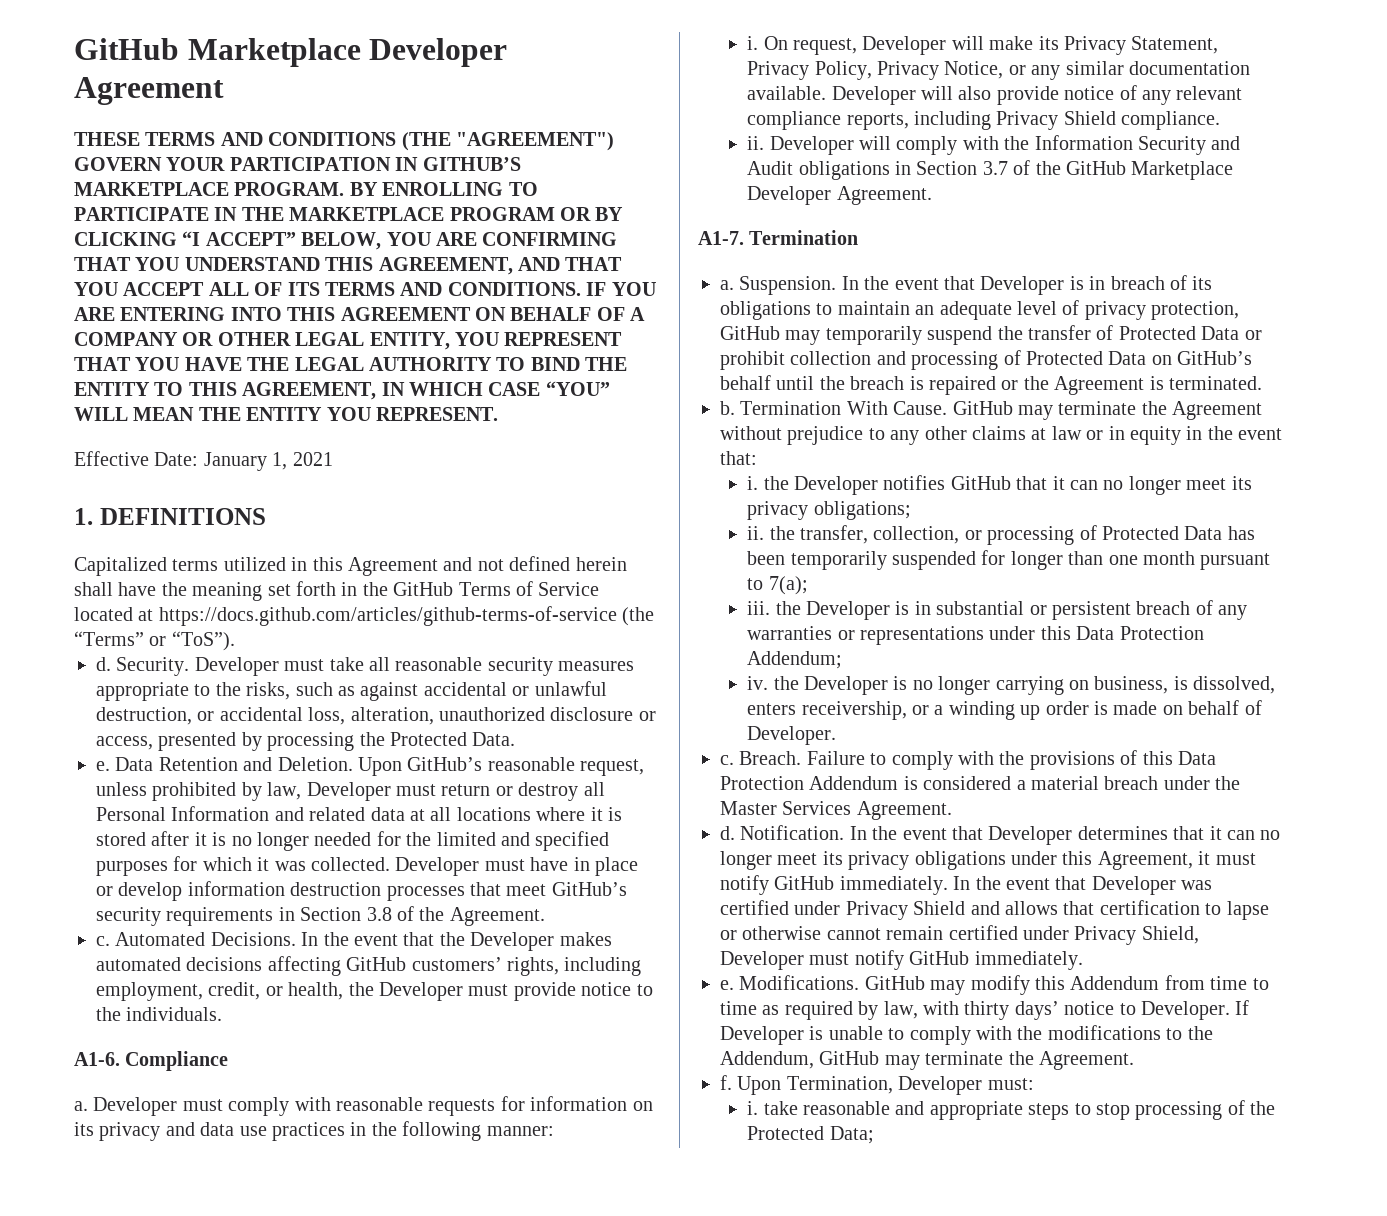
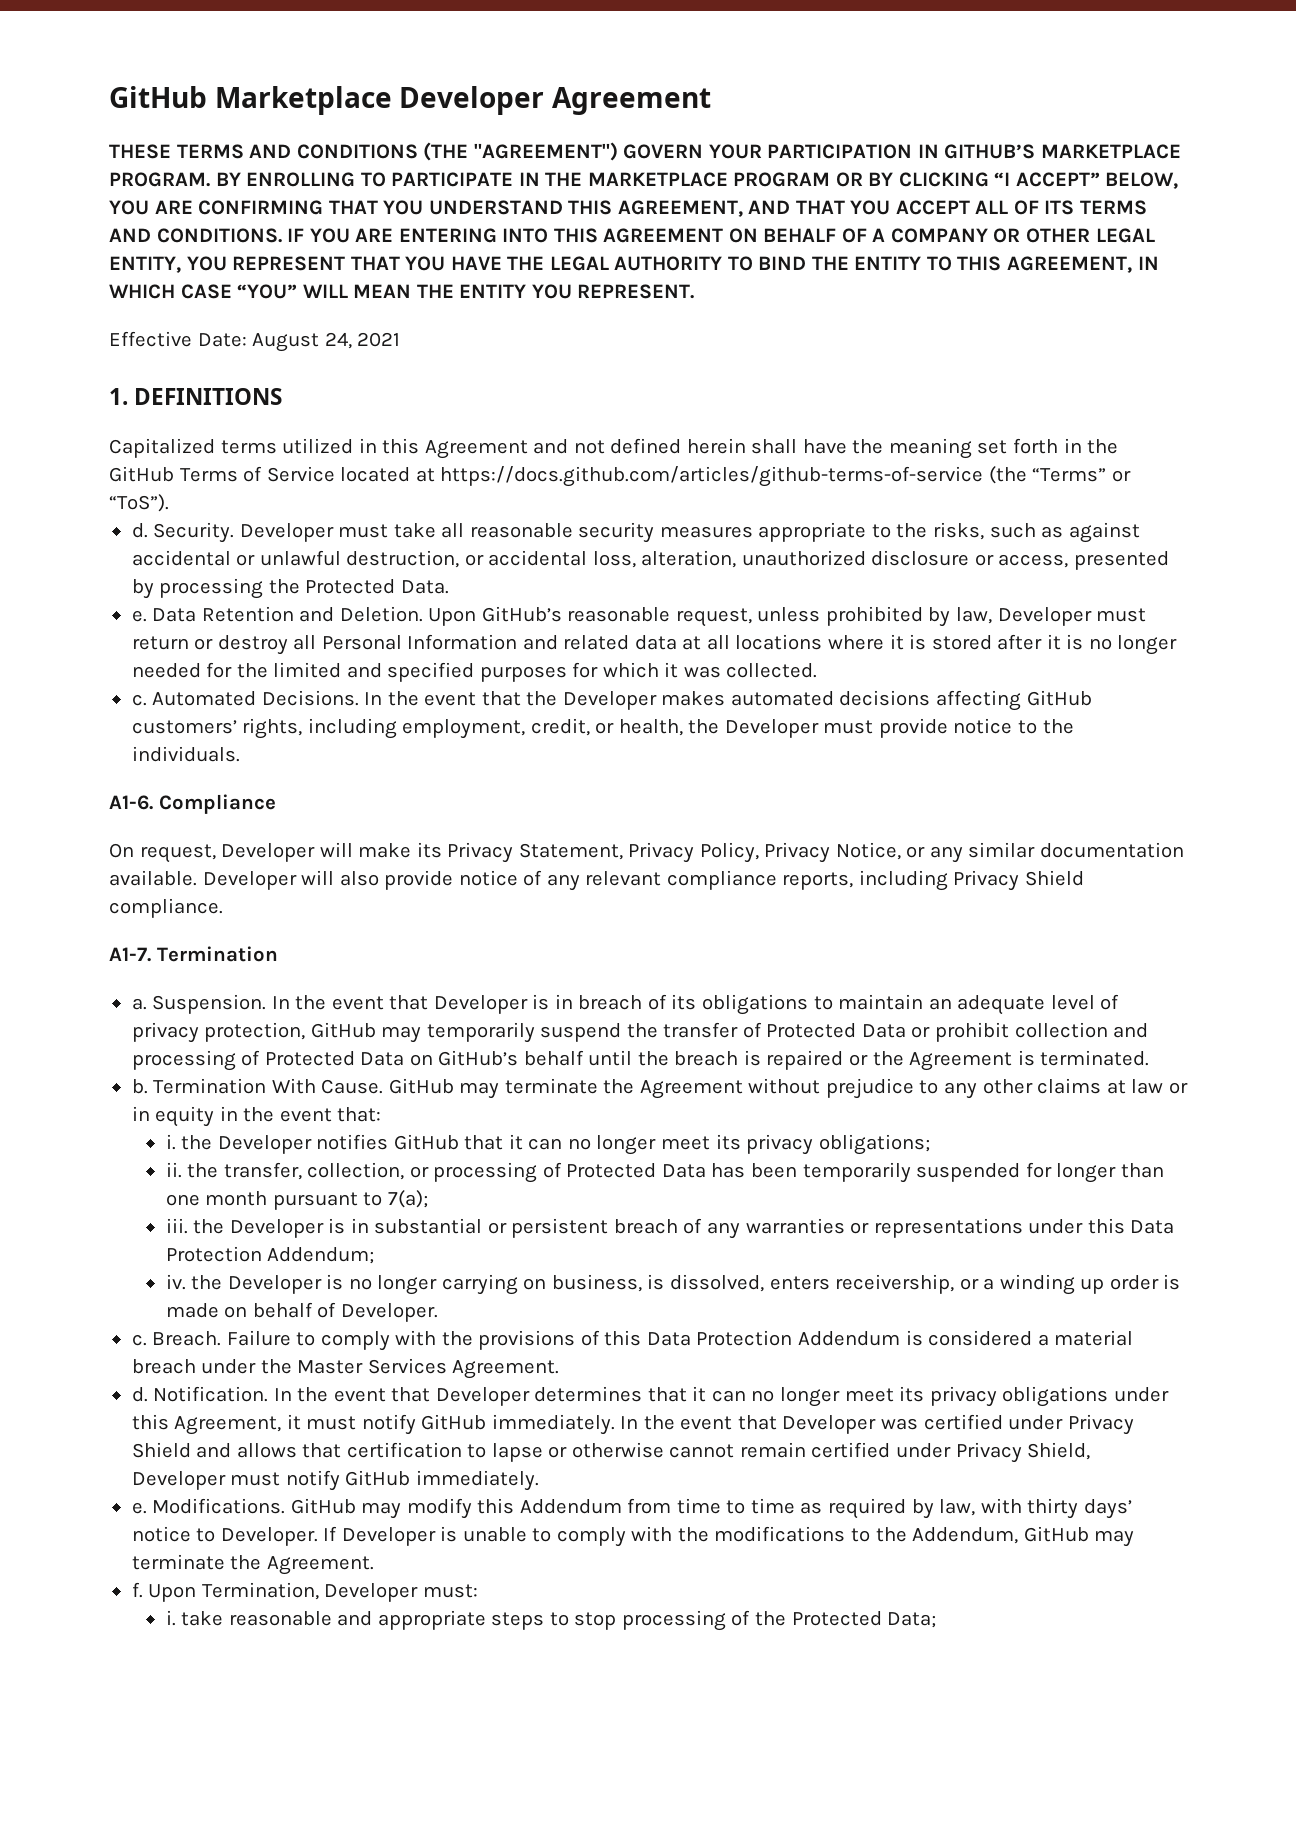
- Effective Date: January 1, 2021
+ Effective Date: August 24, 2021
- Developer must have in place or develop information destruction processes that meet GitHub’s security requirements in Section 3.8 of the Agreement.
- a. Developer must comply with reasonable requests for information on its privacy and data use practices in the following manner:
- i.
- ii. Developer will comply with the Information Security and Audit obligations in Section 3.7 of the GitHub Marketplace Developer Agreement.

